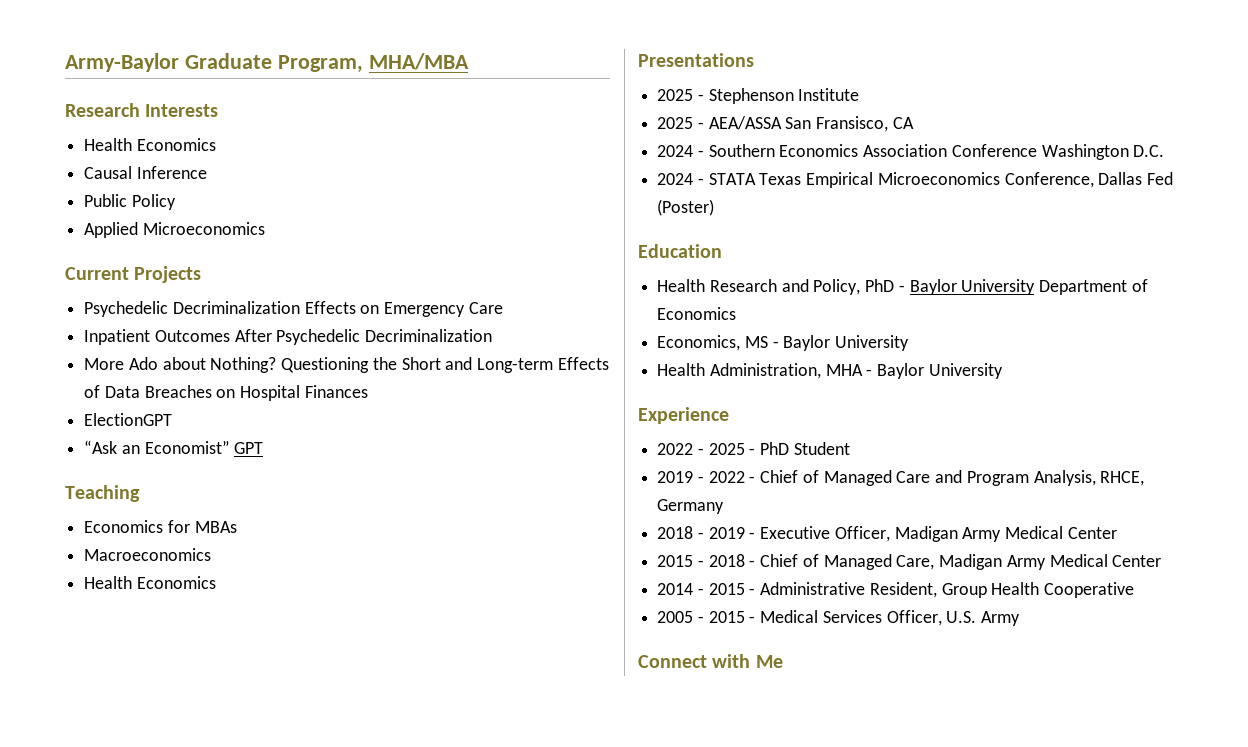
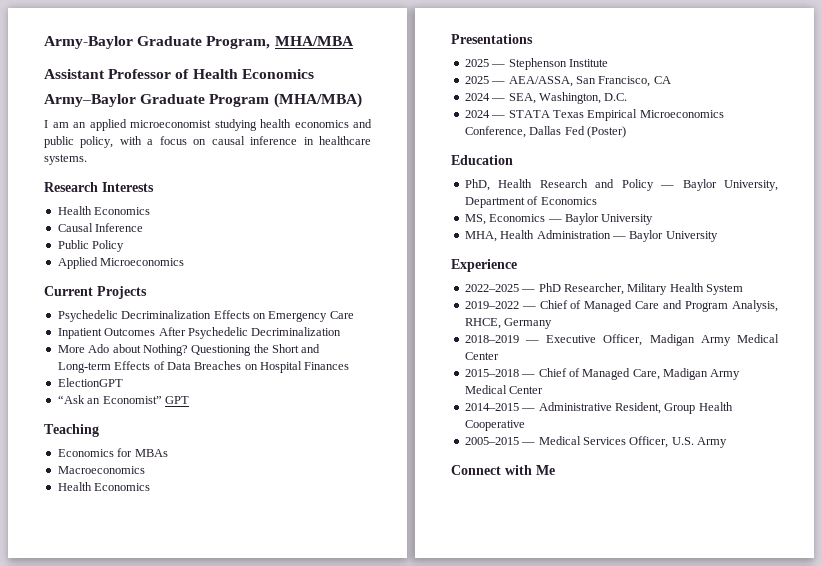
+ Assistant Professor of Health Economics
+ Army–Baylor Graduate Program (MHA/MBA)
+ I am an applied microeconomist studying health economics and public policy, with a focus on causal inference in healthcare systems.
- 2025 - Stephenson Institute
+ 2025 — Stephenson Institute
- 2025 - AEA/ASSA San Fransisco, CA
- 2024 - Southern Economics Association Conference Washington D.C.
+ 2025 — AEA/ASSA, San Francisco, CA
+ 2024 — SEA, Washington, D.C.
- 2024 - STATA Texas Empirical Microeconomics Conference, Dallas Fed (Poster)
+ 2024 — STATA Texas Empirical Microeconomics Conference, Dallas Fed (Poster)
- Health Research and Policy, PhD - Baylor University Department of Economics
+ PhD, Health Research and Policy — Baylor University, Department of Economics
- Economics, MS - Baylor University
- Health Administration, MHA - Baylor University
+ MS, Economics — Baylor University
+ MHA, Health Administration — Baylor University
- 2022 - 2025 - PhD Student
- 2019 - 2022 - Chief of Managed Care and Program Analysis, RHCE, Germany
+ 2022–2025 — PhD Researcher, Military Health System
+ 2019–2022 — Chief of Managed Care and Program Analysis, RHCE, Germany
- 2018 - 2019 - Executive Officer, Madigan Army Medical Center
+ 2018–2019 — Executive Officer, Madigan Army Medical Center
- 2015 - 2018 - Chief of Managed Care, Madigan Army Medical Center
+ 2015–2018 — Chief of Managed Care, Madigan Army Medical Center
- 2014 - 2015 - Administrative Resident, Group Health Cooperative
+ 2014–2015 — Administrative Resident, Group Health Cooperative
- 2005 - 2015 - Medical Services Officer, U.S. Army
+ 2005–2015 — Medical Services Officer, U.S. Army

